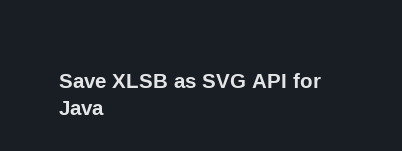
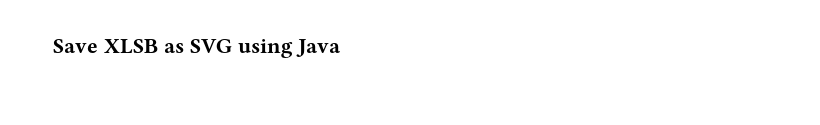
- Save XLSB as SVG API for Java
+ Save XLSB as SVG using Java

